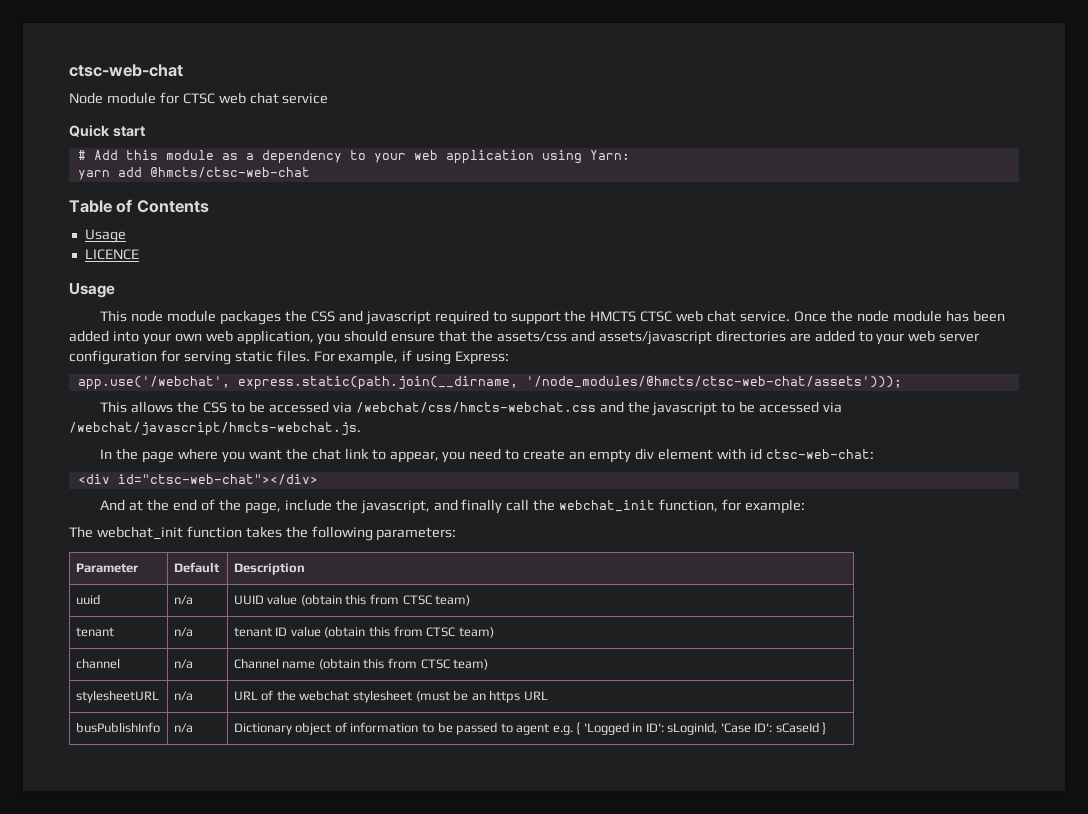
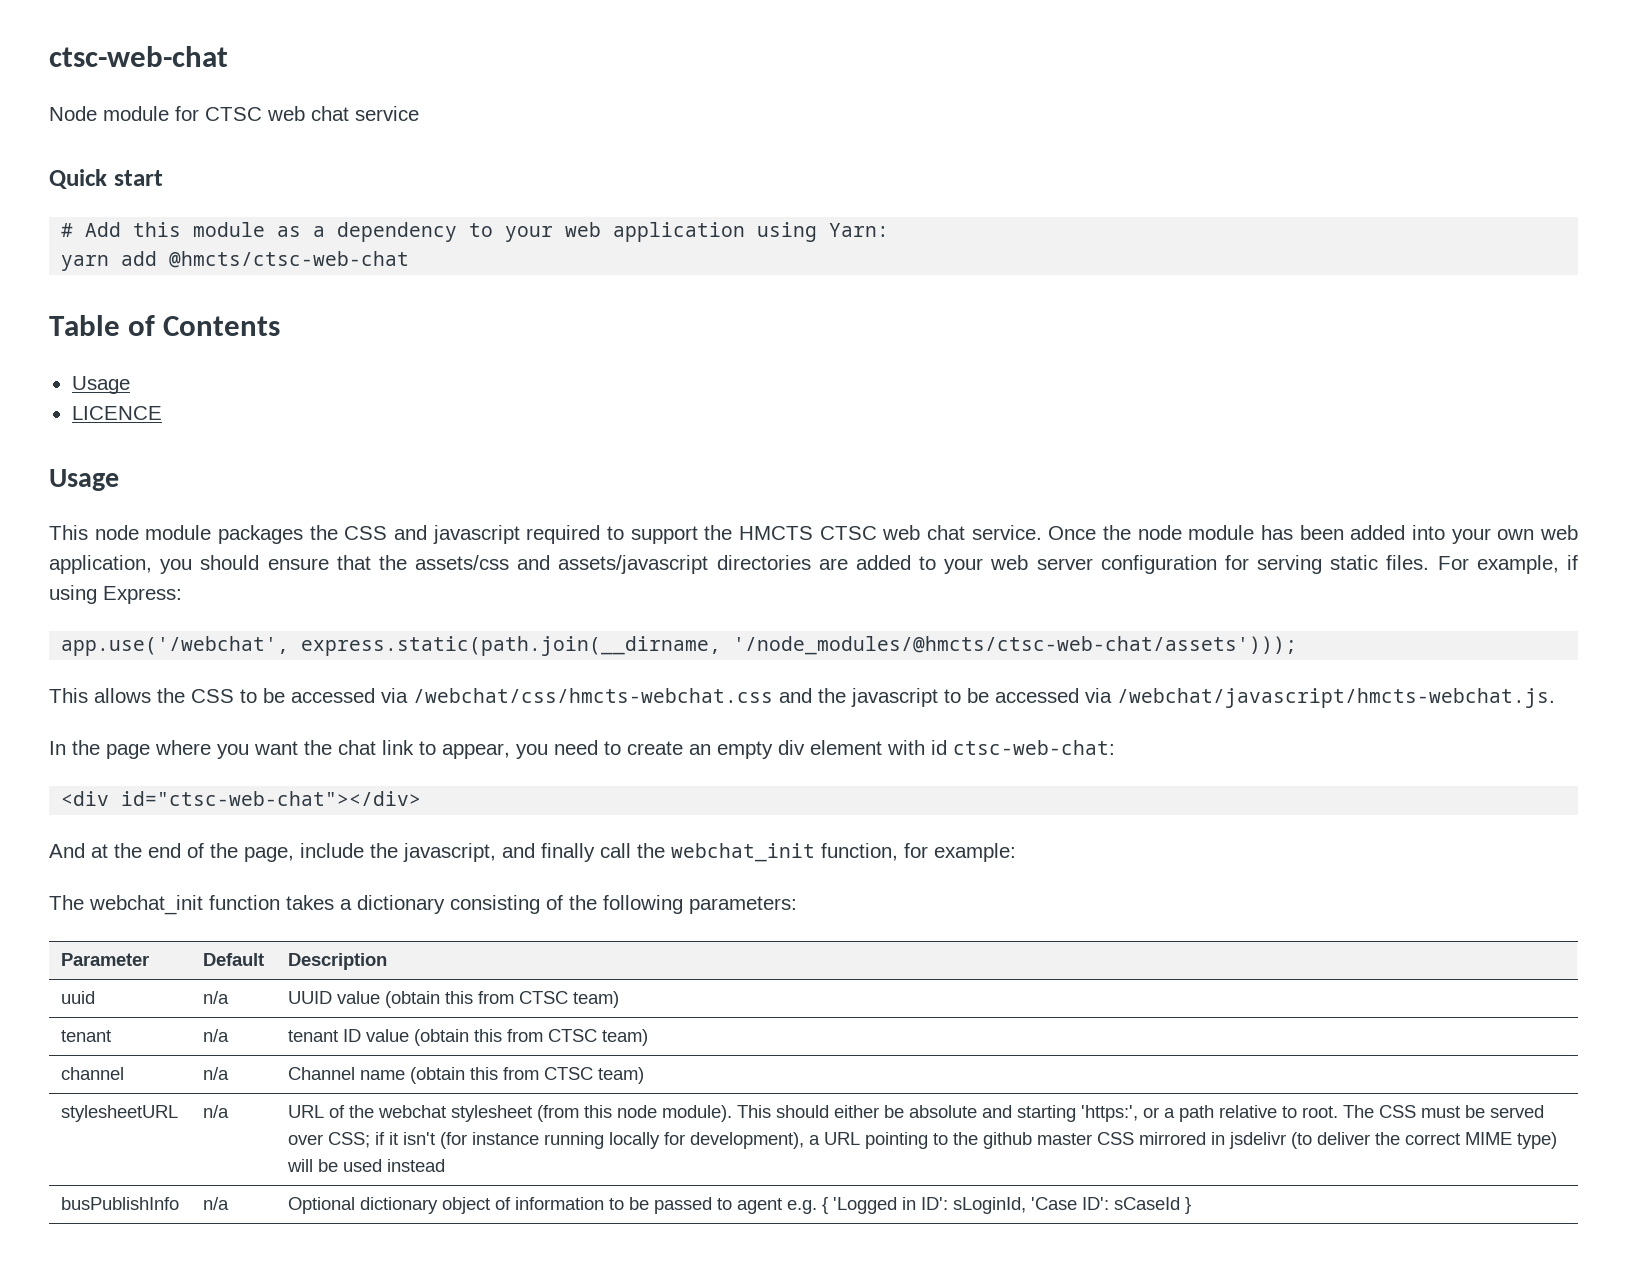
- The webchat_init function takes the following parameters:
+ The webchat_init function takes a dictionary consisting of the following parameters:
- URL of the webchat stylesheet (must be an https URL
+ URL of the webchat stylesheet (from this node module). This should either be absolute and starting 'https:', or a path relative to root. The CSS must be served over CSS; if it isn't (for instance running locally for development), a URL pointing to the github master CSS mirrored in jsdelivr (to deliver the correct MIME type) will be used instead
- busPublishInfo | n/a | Dictionary object of information to be passed to agent e.g. { 'Logged in ID': sLoginId, 'Case ID': sCaseId }
+ busPublishInfo | n/a | Optional dictionary object of information to be passed to agent e.g. { 'Logged in ID': sLoginId, 'Case ID': sCaseId }

